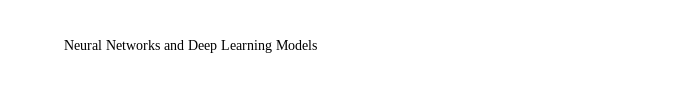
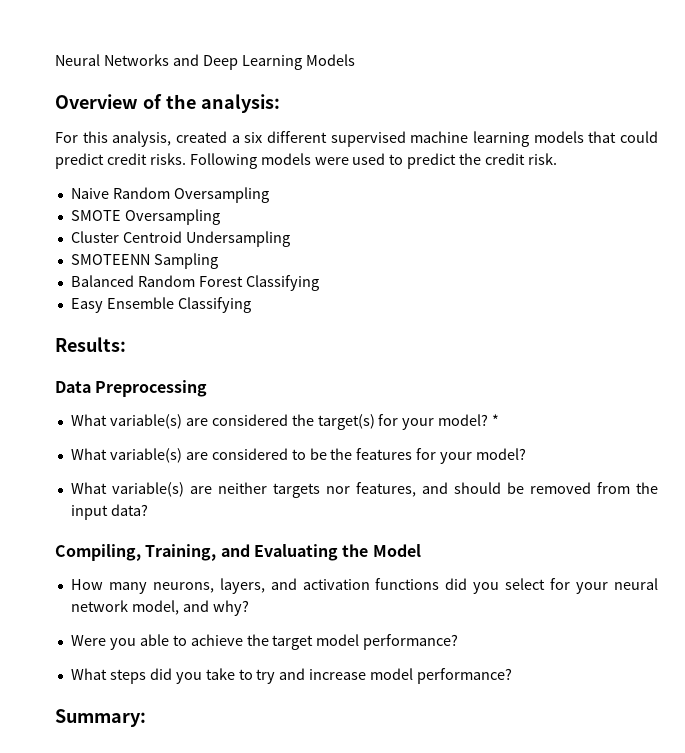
+ Overview of the analysis:
+ For this analysis, created a six different supervised machine learning models that could predict credit risks. Following models were used to predict the credit risk.
+ Naive Random Oversampling
+ SMOTE Oversampling
+ Cluster Centroid Undersampling
+ SMOTEENN Sampling
+ Balanced Random Forest Classifying
+ Easy Ensemble Classifying
+ Results:
+ Data Preprocessing
+ What variable(s) are considered the target(s) for your model? *
+ What variable(s) are considered to be the features for your model?
+ What variable(s) are neither targets nor features, and should be removed from the input data?
+ Compiling, Training, and Evaluating the Model
+ How many neurons, layers, and activation functions did you select for your neural network model, and why?
+ Were you able to achieve the target model performance?
+ What steps did you take to try and increase model performance?
+ Summary:

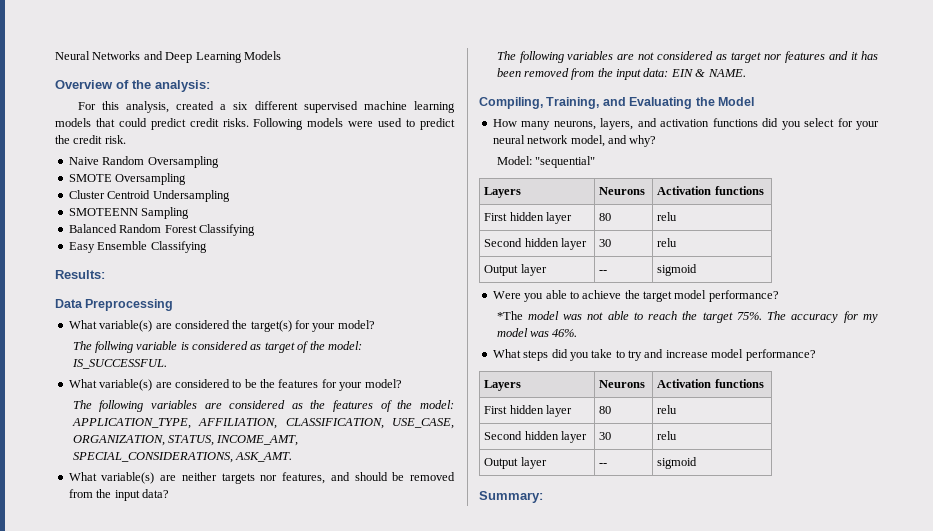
- What variable(s) are considered the target(s) for your model? *
+ What variable(s) are considered the target(s) for your model?
+ The follwing variable is considered as target of the model: IS_SUCCESSFUL.
+ The following variables are considered as the features of the model: APPLICATION_TYPE, AFFILIATION, CLASSIFICATION, USE_CASE, ORGANIZATION, STATUS, INCOME_AMT, SPECIAL_CONSIDERATIONS, ASK_AMT.
+ The following variables are not considered as target nor features and it has been removed from the input data: EIN & NAME.
+ Model: "sequential"
+ Layers | Neurons | Activation functions
+ First hidden layer | 80 | relu
+ Second hidden layer | 30 | relu
+ Output layer | -- | sigmoid
+ *The model was not able to reach the target 75%. The accuracy for my model was 46%.
  What steps did you take to try and increase model performance?
+ Layers | Neurons | Activation functions
+ First hidden layer | 80 | relu
+ Second hidden layer | 30 | relu
+ Output layer | -- | sigmoid

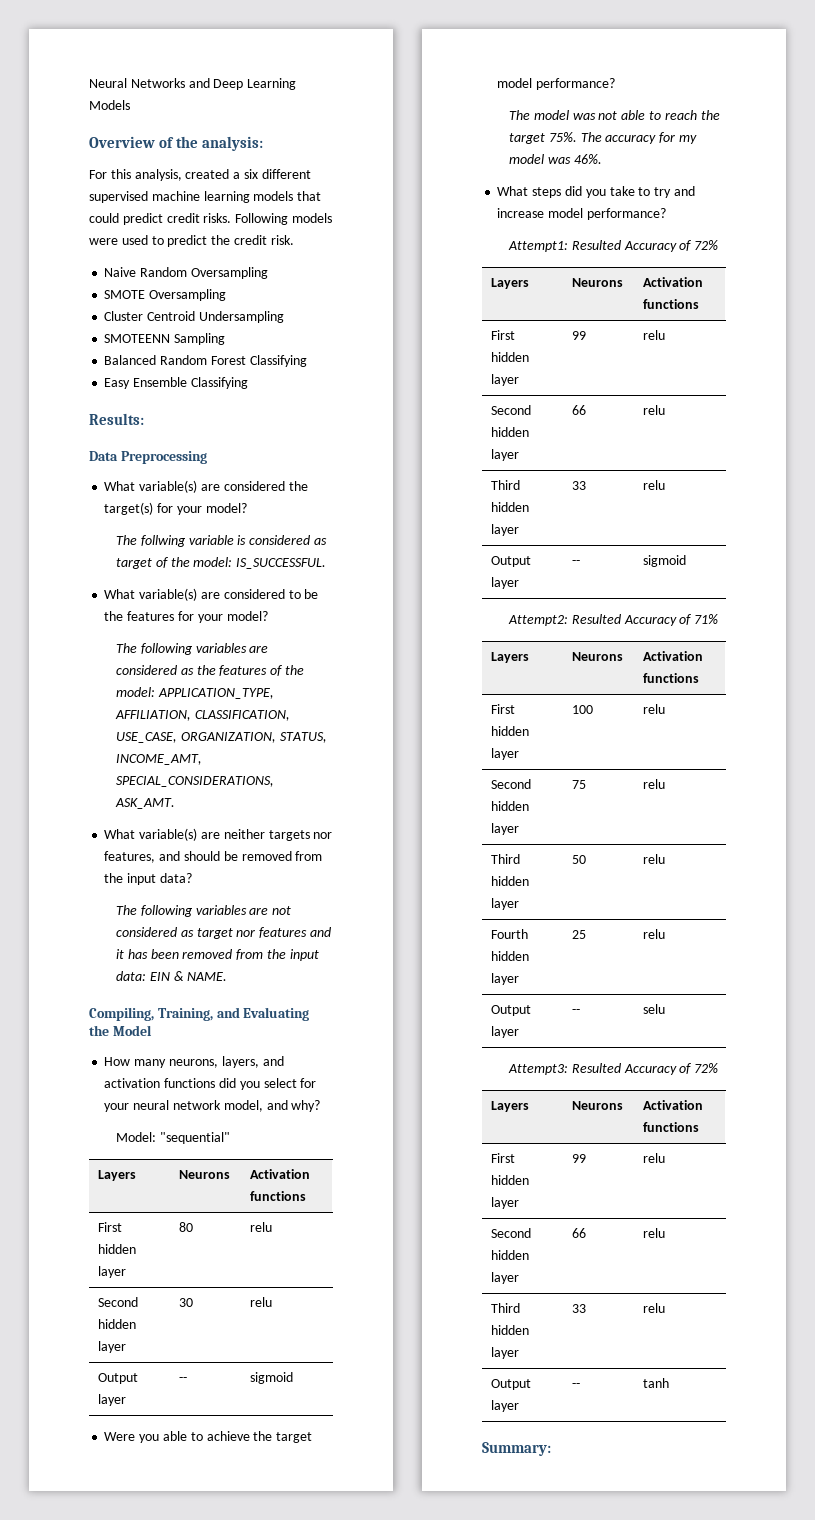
- *The model was not able to reach the target 75%.
+ The model was not able to reach the target 75%.
  What steps did you take to try and increase model performance?
+ Attempt1: Resulted Accuracy of 72%
  Layers | Neurons | Activation functions
- First hidden layer | 80 | relu
- Second hidden layer | 30 | relu
+ First hidden layer | 99 | relu
+ Second hidden layer | 66 | relu
+ Third hidden layer | 33 | relu
  Output layer | -- | sigmoid
+ Attempt2: Resulted Accuracy of 71%
+ Layers | Neurons | Activation functions
+ First hidden layer | 100 | relu
+ Second hidden layer | 75 | relu
+ Third hidden layer | 50 | relu
+ Fourth hidden layer | 25 | relu
+ Output layer | -- | selu
+ Attempt3: Resulted Accuracy of 72%
+ Layers | Neurons | Activation functions
+ First hidden layer | 99 | relu
+ Second hidden layer | 66 | relu
+ Third hidden layer | 33 | relu
+ Output layer | -- | tanh

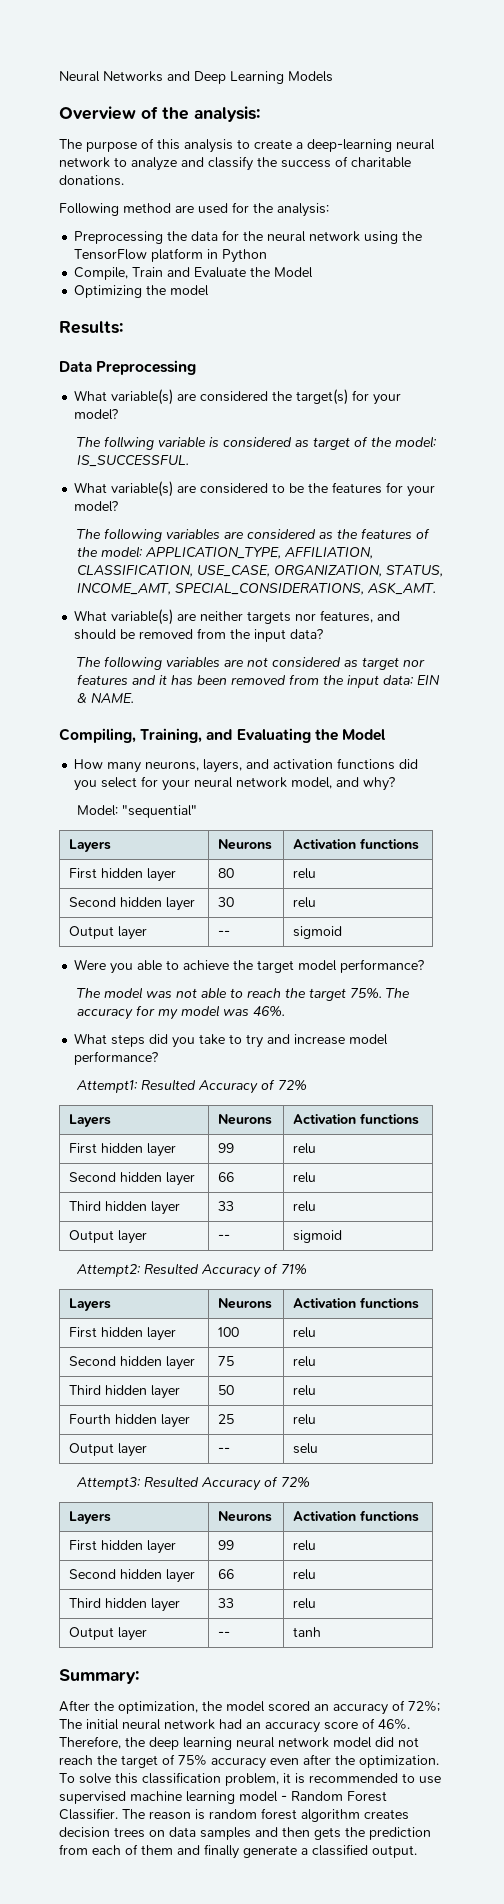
- For this analysis, created a six different supervised machine learning models that could predict credit risks. Following models were used to predict the credit risk.
- Naive Random Oversampling
- SMOTE Oversampling
- Cluster Centroid Undersampling
- SMOTEENN Sampling
- Balanced Random Forest Classifying
- Easy Ensemble Classifying
+ The purpose of this analysis to create a deep-learning neural network to analyze and classify the success of charitable donations.
+ Following method are used for the analysis:
+ Preprocessing the data for the neural network using the TensorFlow platform in Python
+ Compile, Train and Evaluate the Model
+ Optimizing the model
+ After the optimization, the model scored an accuracy of 72%; The initial neural network had an accuracy score of 46%. Therefore, the deep learning neural network model did not reach the target of 75% accuracy even after the optimization. To solve this classification problem, it is recommended to use supervised machine learning model - Random Forest Classifier. The reason is random forest algorithm creates decision trees on data samples and then gets the prediction from each of them and finally generate a classified output.

